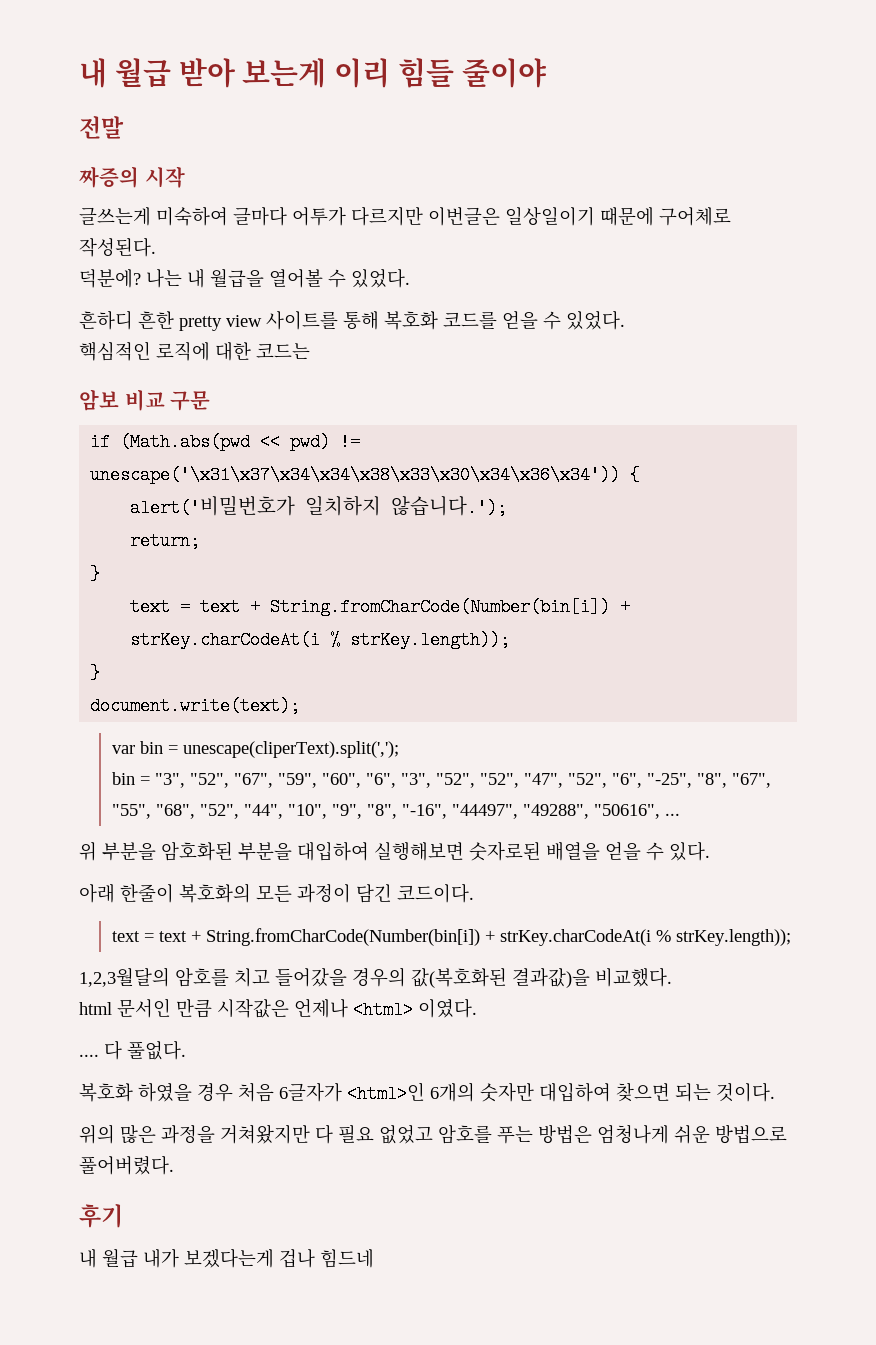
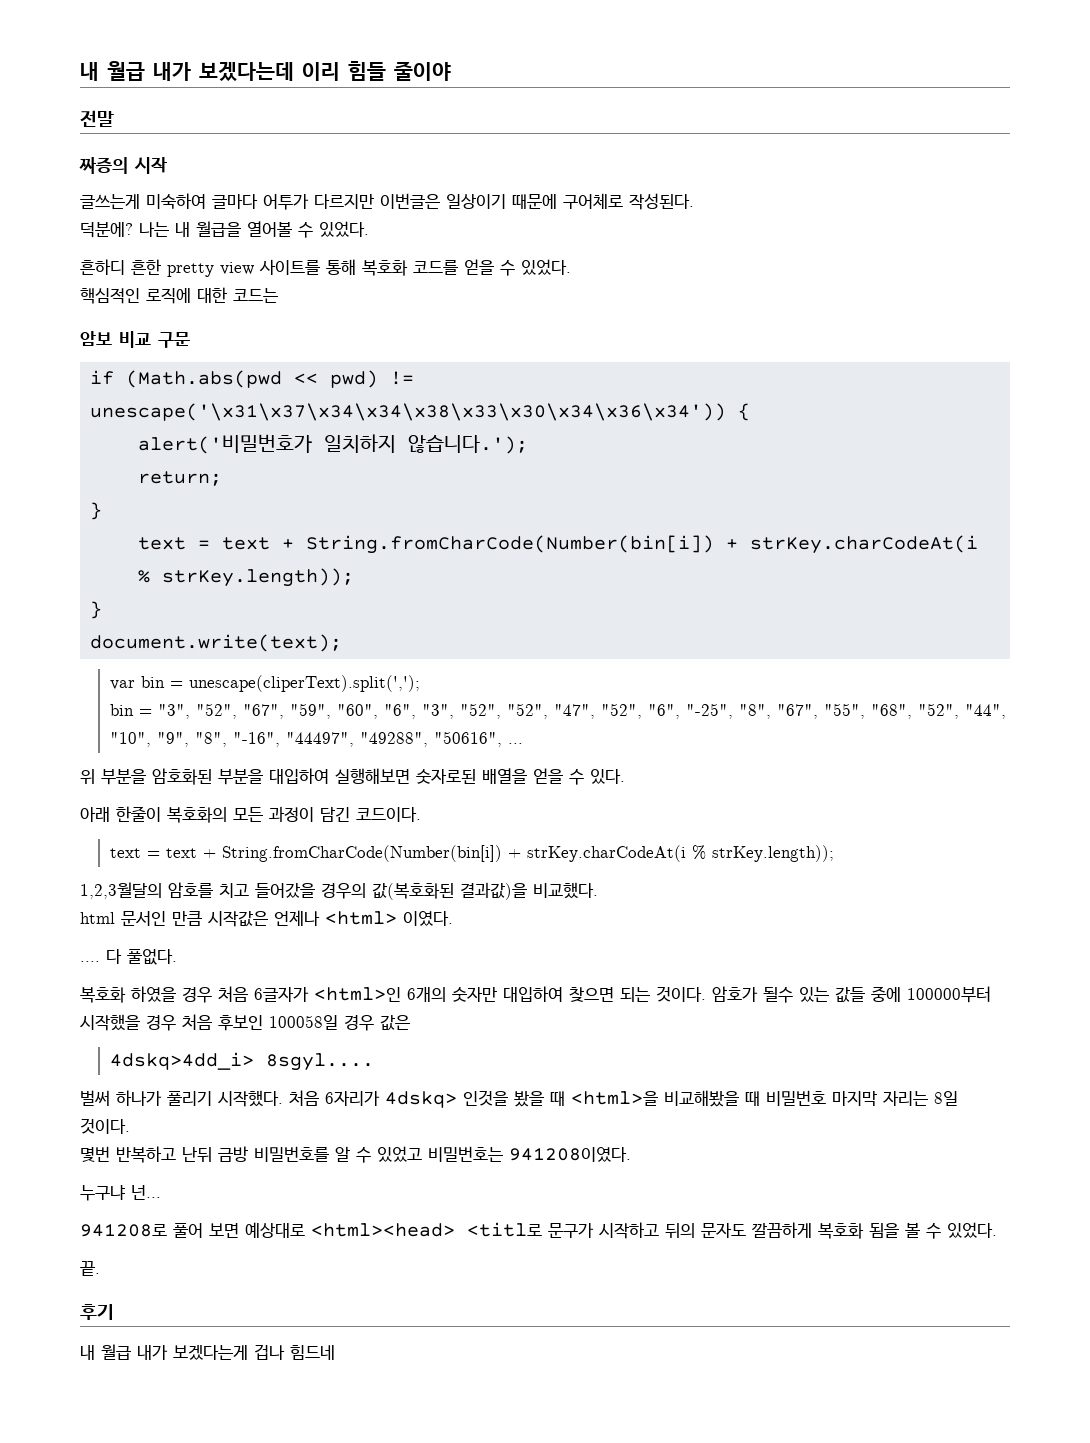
- 내 월급 받아 보는게 이리 힘들 줄이야
+ 내 월급 내가 보겠다는데 이리 힘들 줄이야
- 글쓰는게 미숙하여 글마다 어투가 다르지만 이번글은 일상일이기 때문에 구어체로 작성된다.
+ 글쓰는게 미숙하여 글마다 어투가 다르지만 이번글은 일상이기 때문에 구어체로 작성된다.
- 복호화 하였을 경우 처음 6글자가 <html>인 6개의 숫자만 대입하여 찾으면 되는 것이다.
- 위의 많은 과정을 거쳐왔지만 다 필요 없었고 암호를 푸는 방법은 엄청나게 쉬운 방법으로 풀어버렸다.
+ 복호화 하였을 경우 처음 6글자가 <html>인 6개의 숫자만 대입하여 찾으면 되는 것이다. 암호가 될수 있는 값들 중에 100000부터 시작했을 경우 처음 후보인 100058일 경우 값은
+ 4dskq>4dd_i> 8sgyl....
+ 벌써 하나가 풀리기 시작했다. 처음 6자리가 4dskq> 인것을 봤을 때 <html>을 비교해봤을 때 비밀번호 마지막 자리는 8일 것이다.
+ 몇번 반복하고 난뒤 금방 비밀번호를 알 수 있었고 비밀번호는 941208이였다.
+ 누구냐 넌...
+ 941208로 풀어 보면 예상대로 <html><head> <titl로 문구가 시작하고 뒤의 문자도 깔끔하게 복호화 됨을 볼 수 있었다.
+ 끝.

